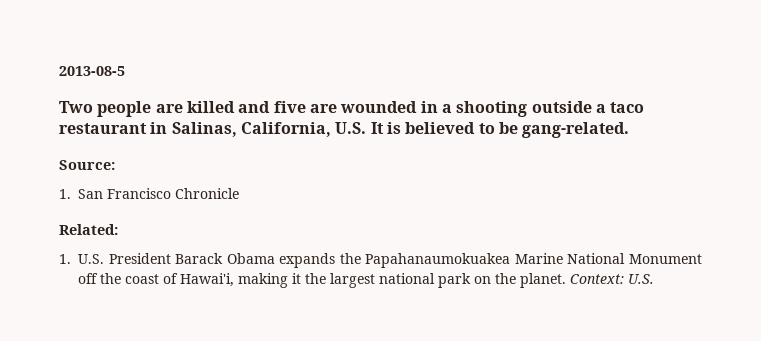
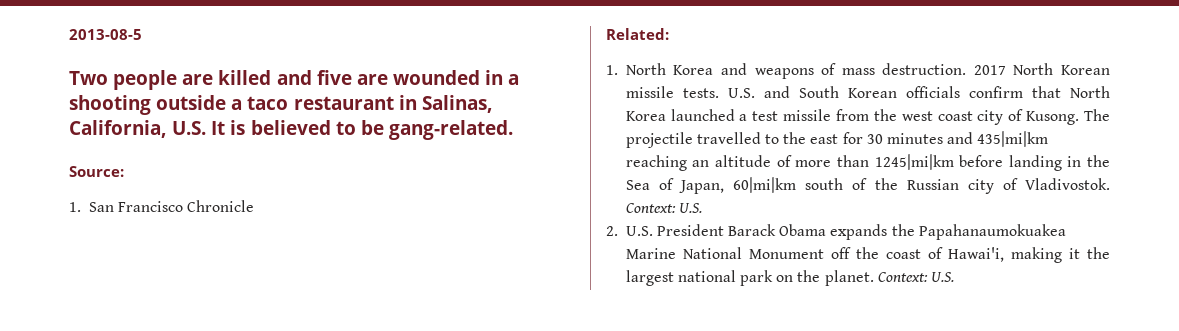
- 1. U.S. President Barack Obama expands the Papahanaumokuakea Marine National Monument off the coast of Hawai'i, making it the largest national park on the planet.
+ 1. North Korea and weapons of mass destruction. 2017 North Korean missile tests. U.S. and South Korean officials confirm that North Korea launched a test missile from the west coast city of Kusong. The projectile travelled to the east for 30 minutes and 435|mi|km reaching an altitude of more than 1245|mi|km before landing in the Sea of Japan, 60|mi|km south of the Russian city of Vladivostok. Context: U.S.
+ 2. U.S. President Barack Obama expands the Papahanaumokuakea Marine National Monument off the coast of Hawai'i, making it the largest national park on the planet.

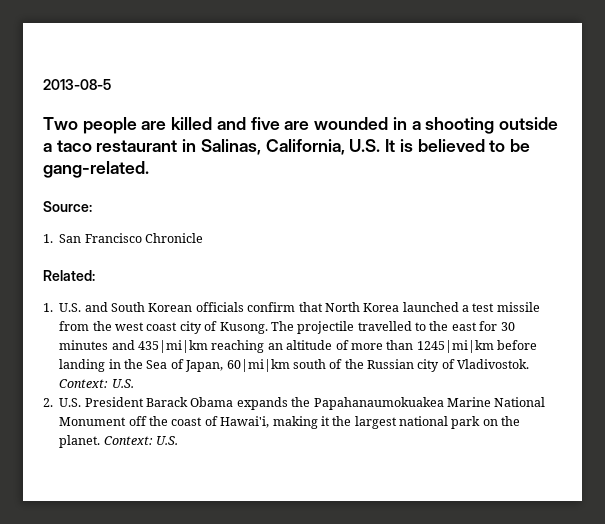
- 1. North Korea and weapons of mass destruction. 2017 North Korean missile tests. U.S. and South Korean officials confirm that North Korea launched a test missile from the west coast city of Kusong.
+ 1. U.S. and South Korean officials confirm that North Korea launched a test missile from the west coast city of Kusong.

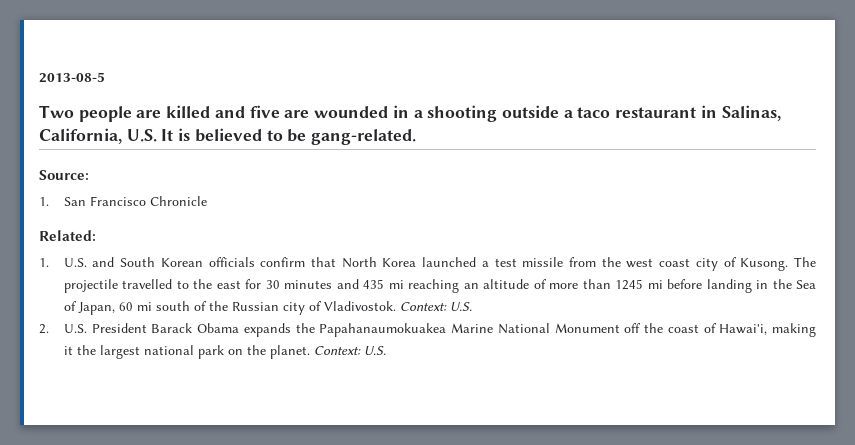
- The projectile travelled to the east for 30 minutes and 435|mi|km reaching an altitude of more than 1245|mi|km before landing in the Sea of Japan, 60|mi|km south of the Russian city of Vladivostok.
+ The projectile travelled to the east for 30 minutes and 435 mi reaching an altitude of more than 1245 mi before landing in the Sea of Japan, 60 mi south of the Russian city of Vladivostok.

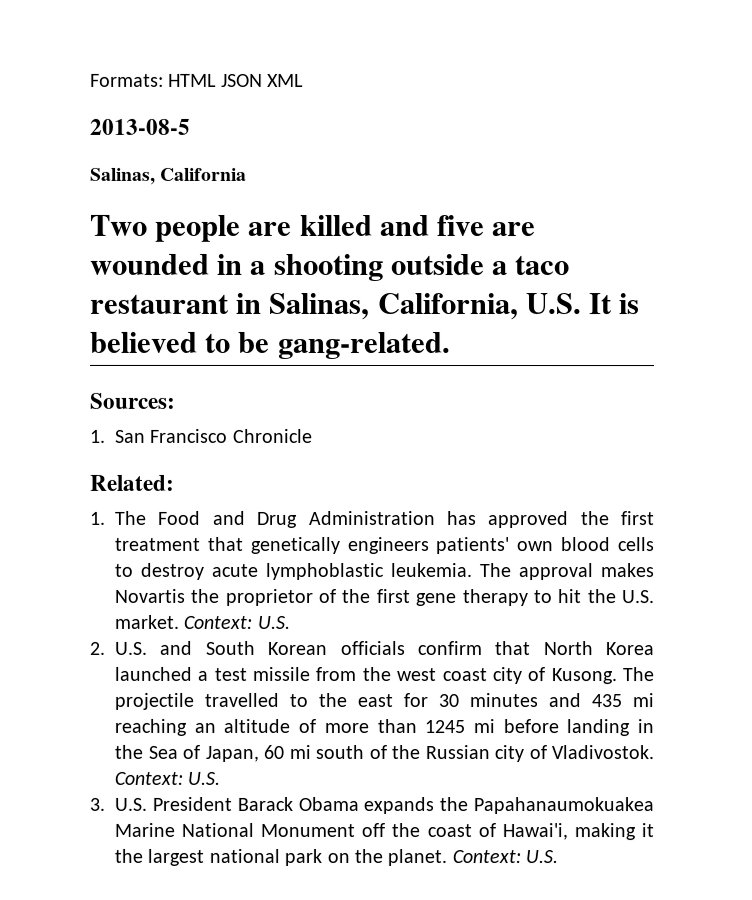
+ Formats: HTML JSON XML
+ Salinas, California
- Source:
+ Sources:
- 1. U.S. and South Korean officials confirm that North Korea launched a test missile from the west coast city of Kusong.
+ 1. The Food and Drug Administration has approved the first treatment that genetically engineers patients' own blood cells to destroy acute lymphoblastic leukemia. The approval makes Novartis the proprietor of the first gene therapy to hit the U.S. market. Context: U.S.
+ 2. U.S. and South Korean officials confirm that North Korea launched a test missile from the west coast city of Kusong.
- 2. U.S. President Barack Obama expands the Papahanaumokuakea Marine National Monument off the coast of Hawai'i, making it the largest national park on the planet.
+ 3. U.S. President Barack Obama expands the Papahanaumokuakea Marine National Monument off the coast of Hawai'i, making it the largest national park on the planet.

